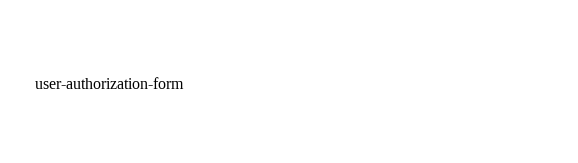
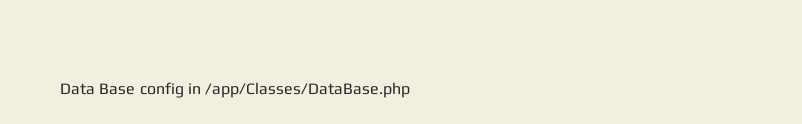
- user-authorization-form
+ Data Base config in /app/Classes/DataBase.php

